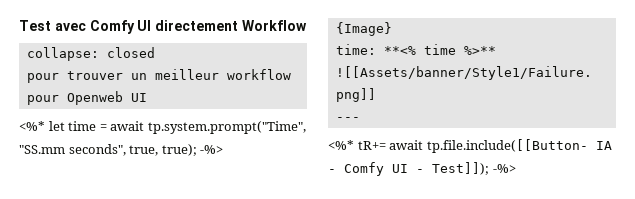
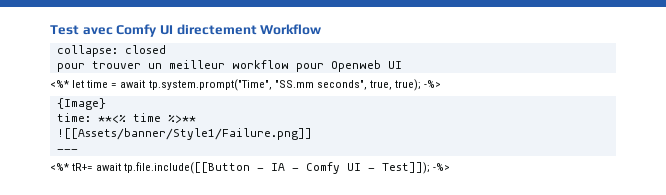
- <%* tR+= await tp.file.include([[Button- IA - Comfy UI - Test]]); -%>
+ <%* tR+= await tp.file.include([[Button - IA - Comfy UI - Test]]); -%>

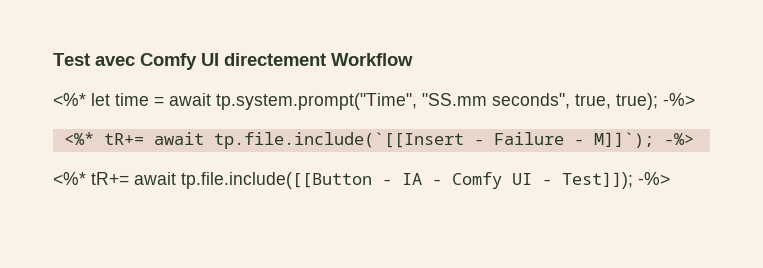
- collapse: closed
- pour trouver un meilleur workflow pour Openweb UI
- {Image}
- time: **<% time %>**
- ![[Assets/banner/Style1/Failure.png]]
- ---
+ <%* tR+= await tp.file.include(`[[Insert - Failure - M]]`); -%>

